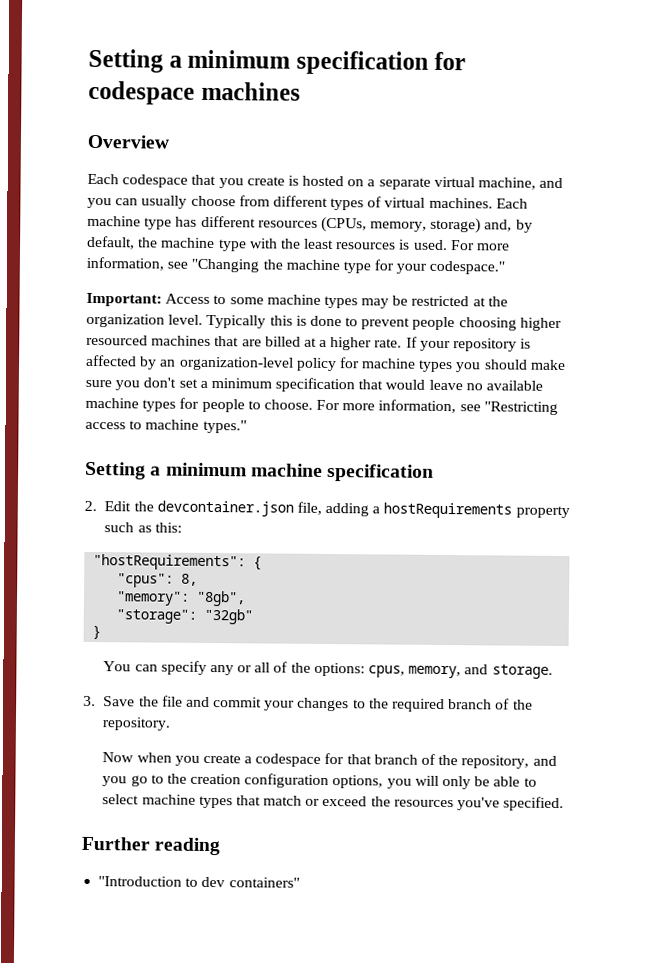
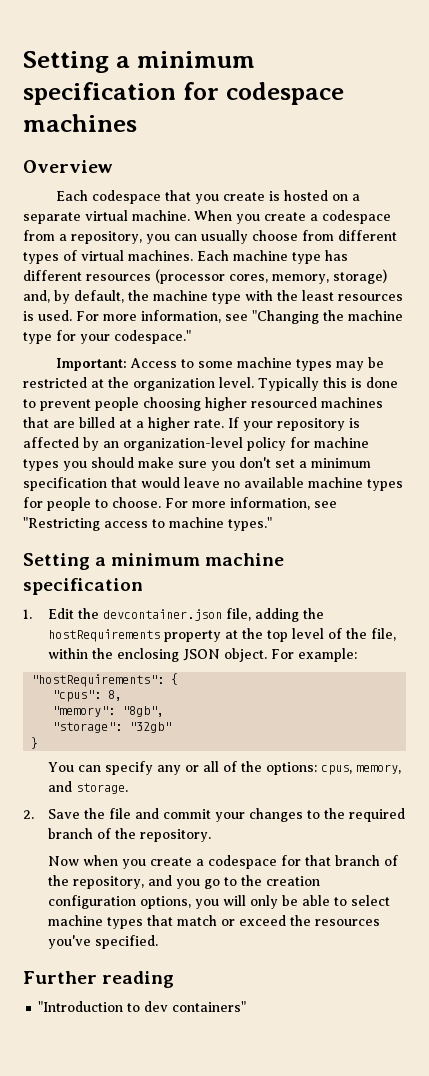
- Each codespace that you create is hosted on a separate virtual machine, and you can usually choose from different types of virtual machines.
+ Each codespace that you create is hosted on a separate virtual machine. When you create a codespace from a repository, you can usually choose from different types of virtual machines.
- Each machine type has different resources (CPUs, memory, storage) and, by default, the machine type with the least resources is used.
+ Each machine type has different resources (processor cores, memory, storage) and, by default, the machine type with the least resources is used.
- 2. Edit the devcontainer.json file, adding a hostRequirements property such as this:
+ 1. Edit the devcontainer.json file, adding the hostRequirements property at the top level of the file, within the enclosing JSON object. For example:
- 3. Save the file and commit your changes to the required branch of the repository.
+ 2. Save the file and commit your changes to the required branch of the repository.

